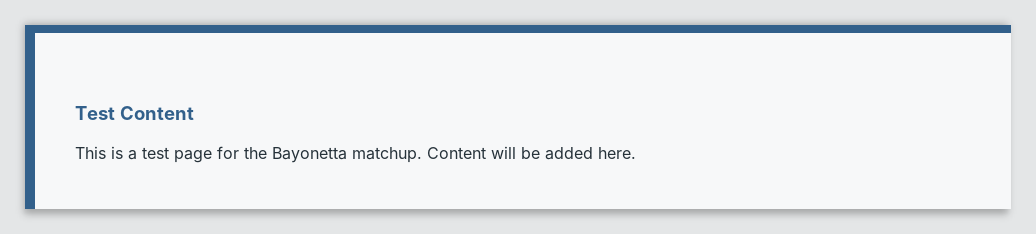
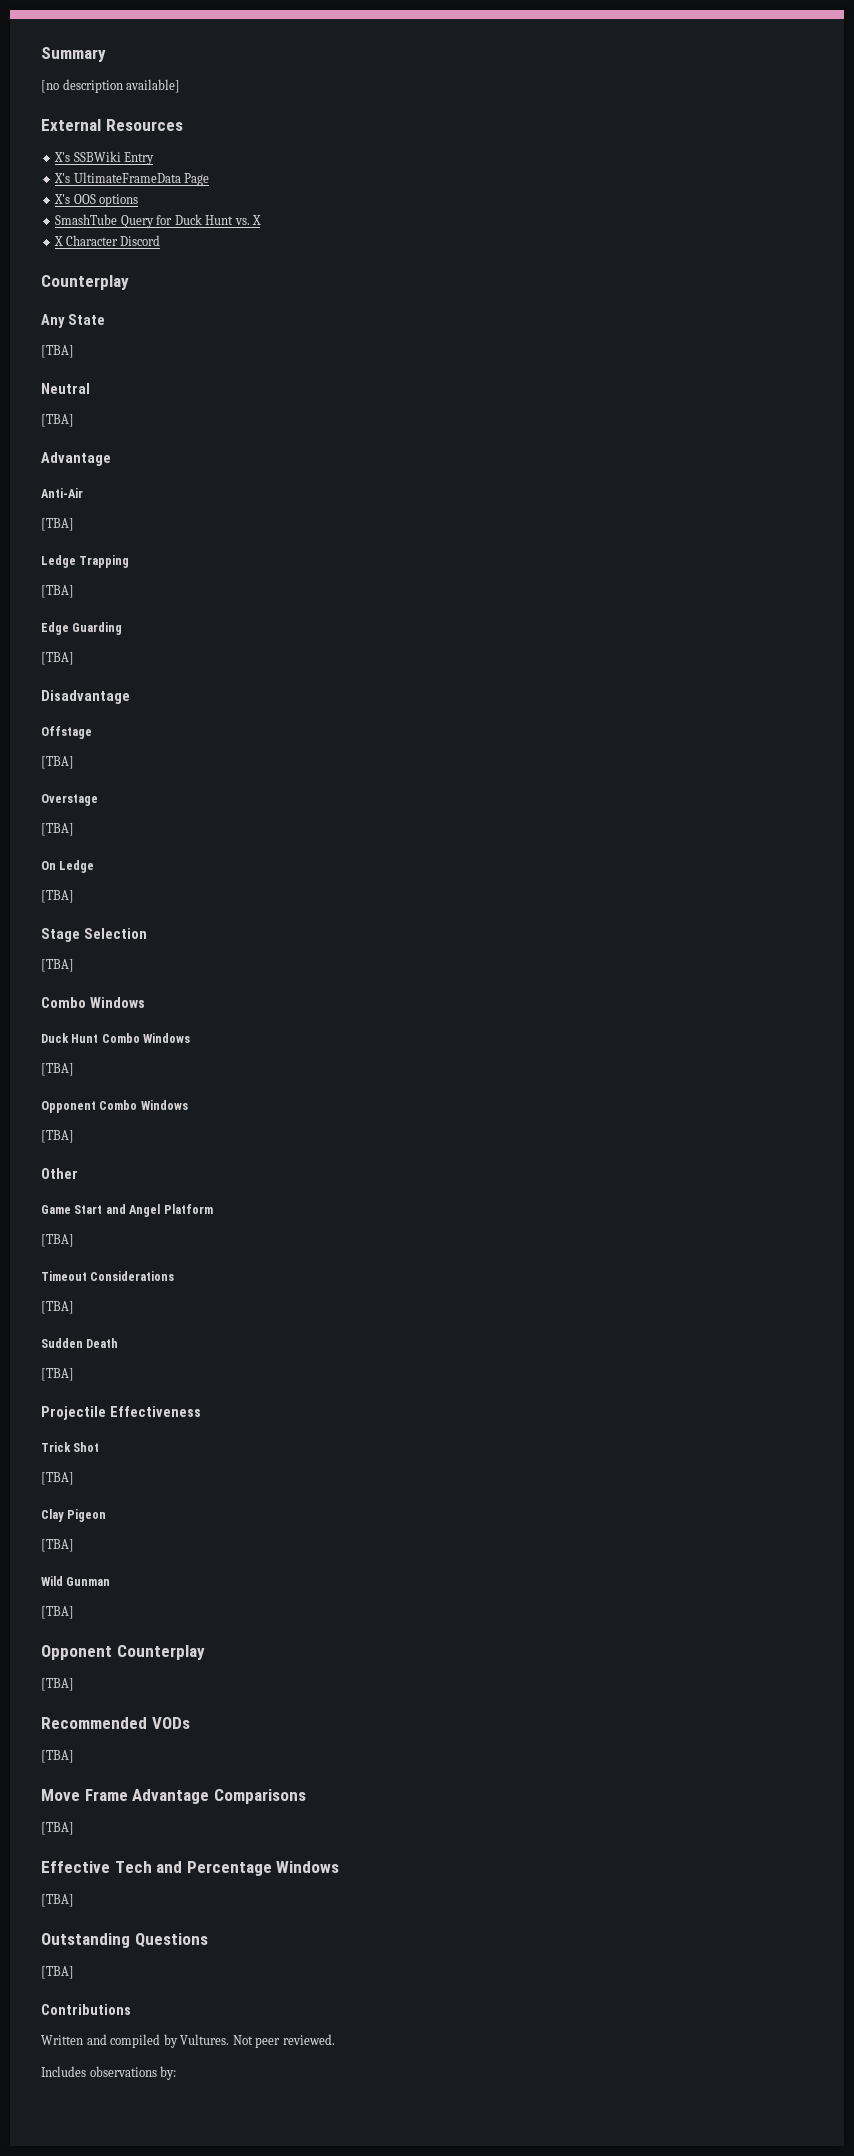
- Test Content
- This is a test page for the Bayonetta matchup. Content will be added here.
+ Summary
+ [no description available]
+ External Resources
+ X's SSBWiki Entry
+ X's UltimateFrameData Page
+ X's OOS options
+ SmashTube Query for Duck Hunt vs. X
+ X Character Discord
+ Counterplay
+ Any State
+ [TBA]
+ Neutral
+ [TBA]
+ Advantage
+ Anti-Air
+ [TBA]
+ Ledge Trapping
+ [TBA]
+ Edge Guarding
+ [TBA]
+ Disadvantage
+ Offstage
+ [TBA]
+ Overstage
+ [TBA]
+ On Ledge
+ [TBA]
+ Stage Selection
+ [TBA]
+ Combo Windows
+ Duck Hunt Combo Windows
+ [TBA]
+ Opponent Combo Windows
+ [TBA]
+ Other
+ Game Start and Angel Platform
+ [TBA]
+ Timeout Considerations
+ [TBA]
+ Sudden Death
+ [TBA]
+ Projectile Effectiveness
+ Trick Shot
+ [TBA]
+ Clay Pigeon
+ [TBA]
+ Wild Gunman
+ [TBA]
+ Opponent Counterplay
+ [TBA]
+ Recommended VODs
+ [TBA]
+ Move Frame Advantage Comparisons
+ [TBA]
+ Effective Tech and Percentage Windows
+ [TBA]
+ Outstanding Questions
+ [TBA]
+ Contributions
+ Written and compiled by Vultures. Not peer reviewed.
+ Includes observations by:

